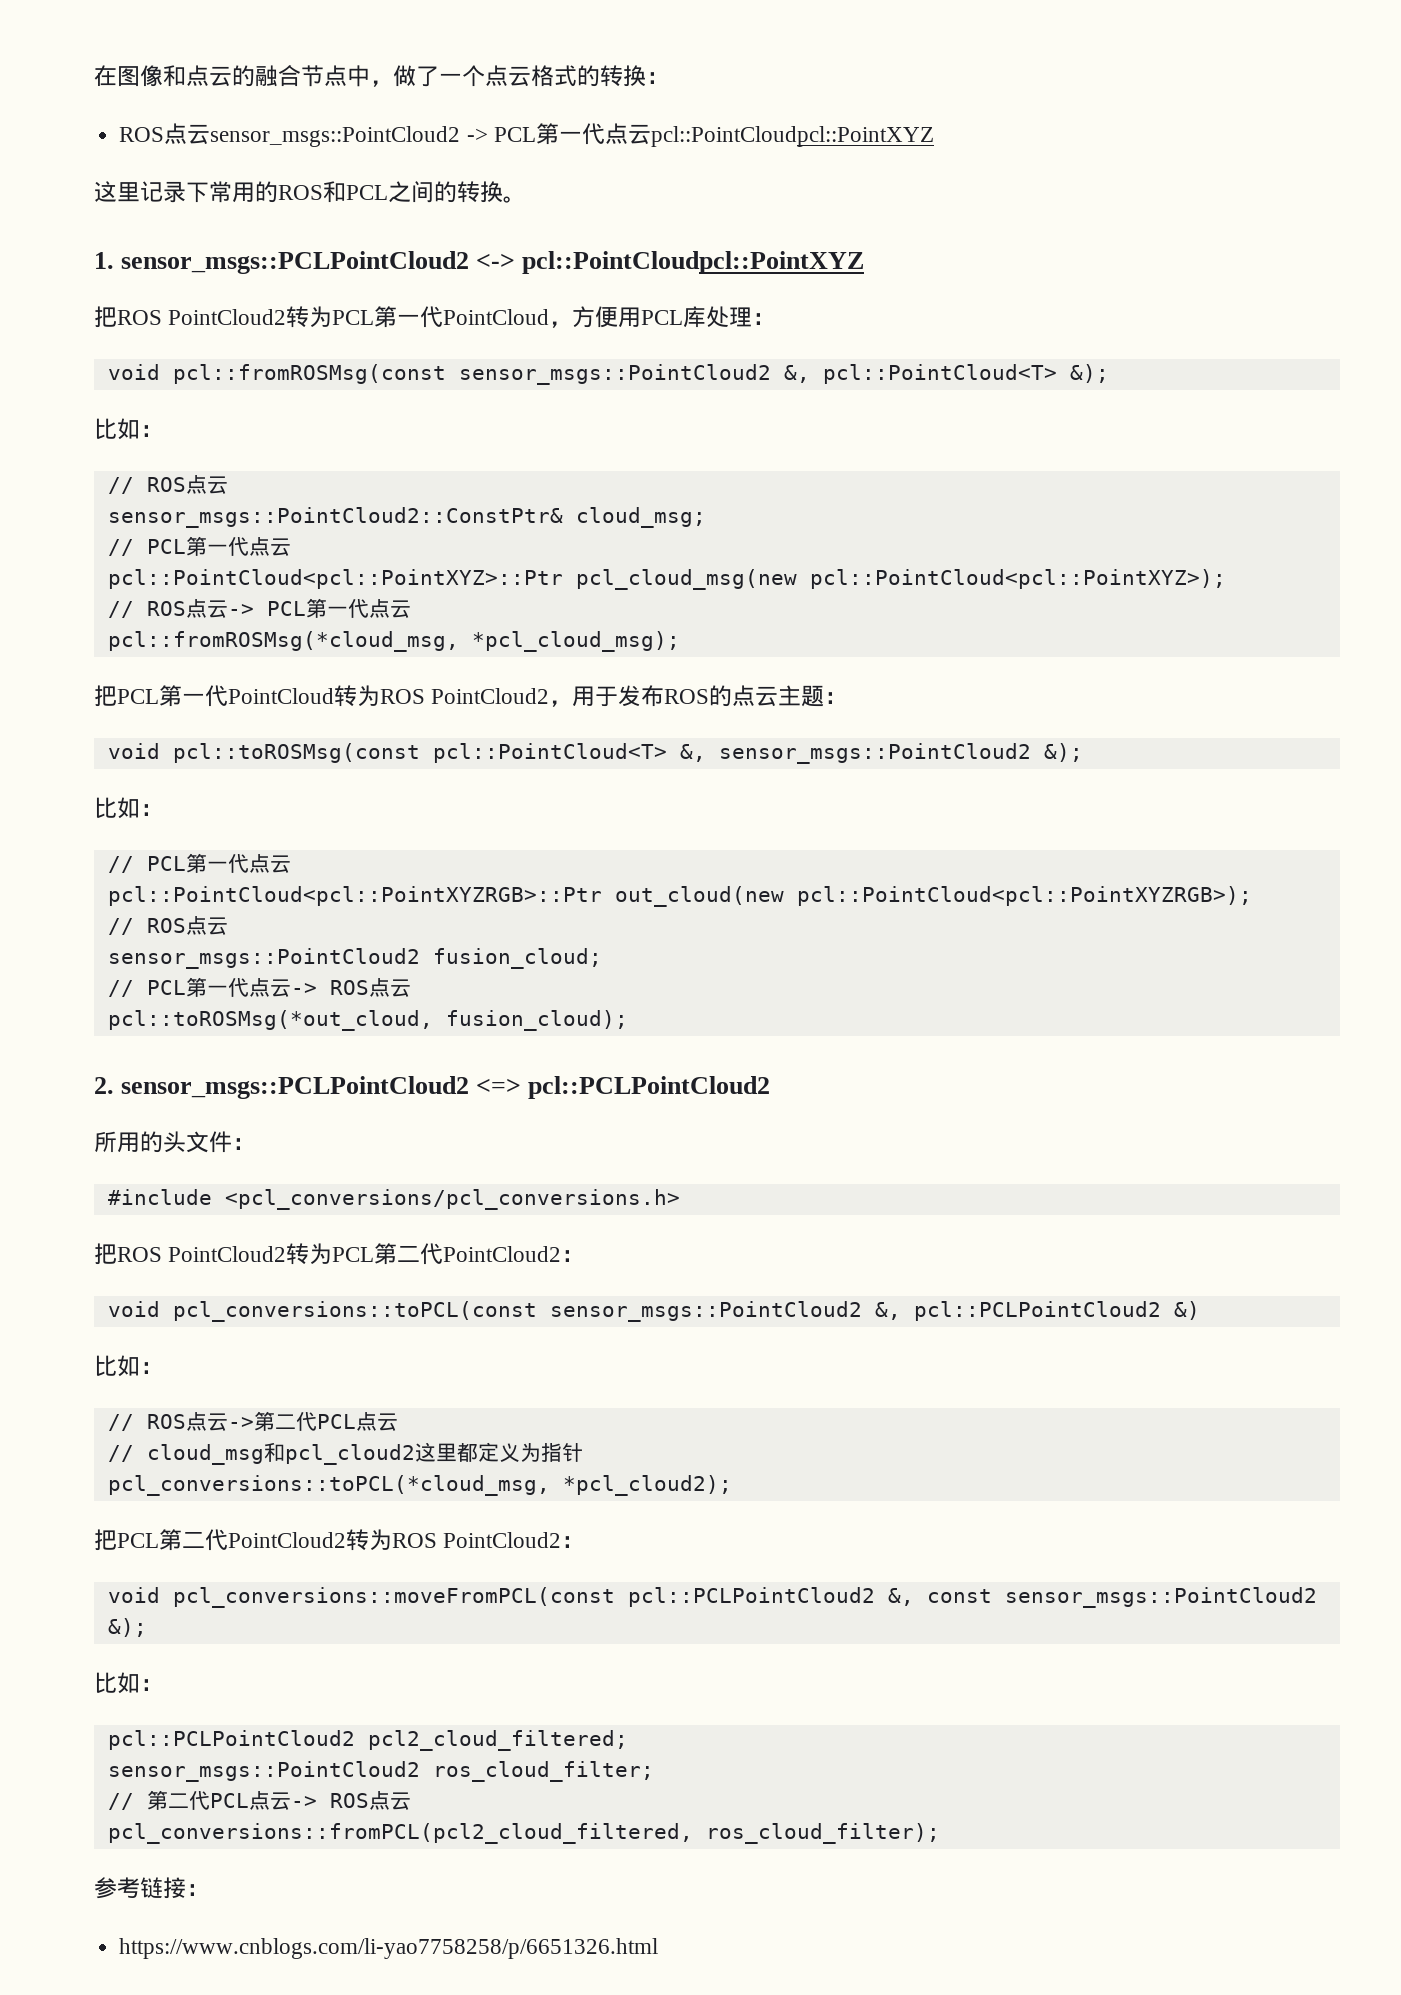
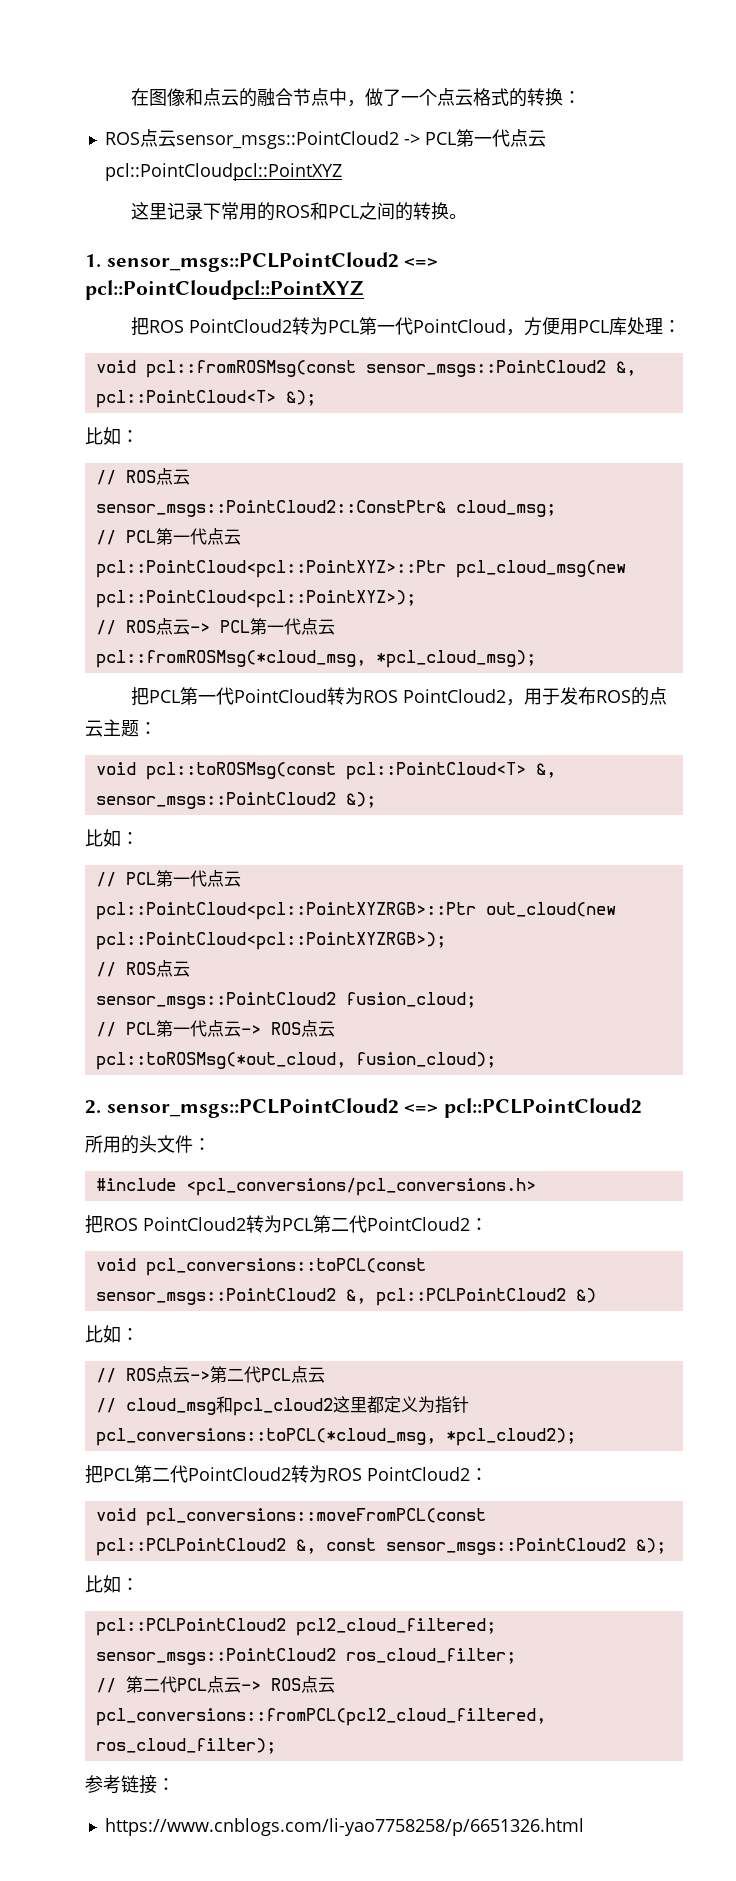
- 1. sensor_msgs::PCLPointCloud2 <-> pcl::PointCloudpcl::PointXYZ
+ 1. sensor_msgs::PCLPointCloud2 <=> pcl::PointCloudpcl::PointXYZ

